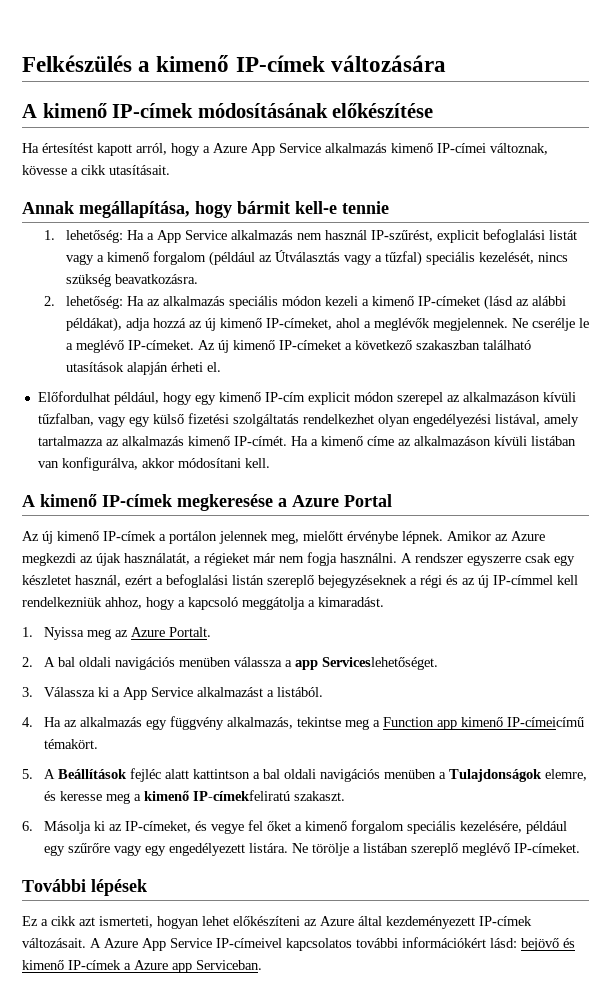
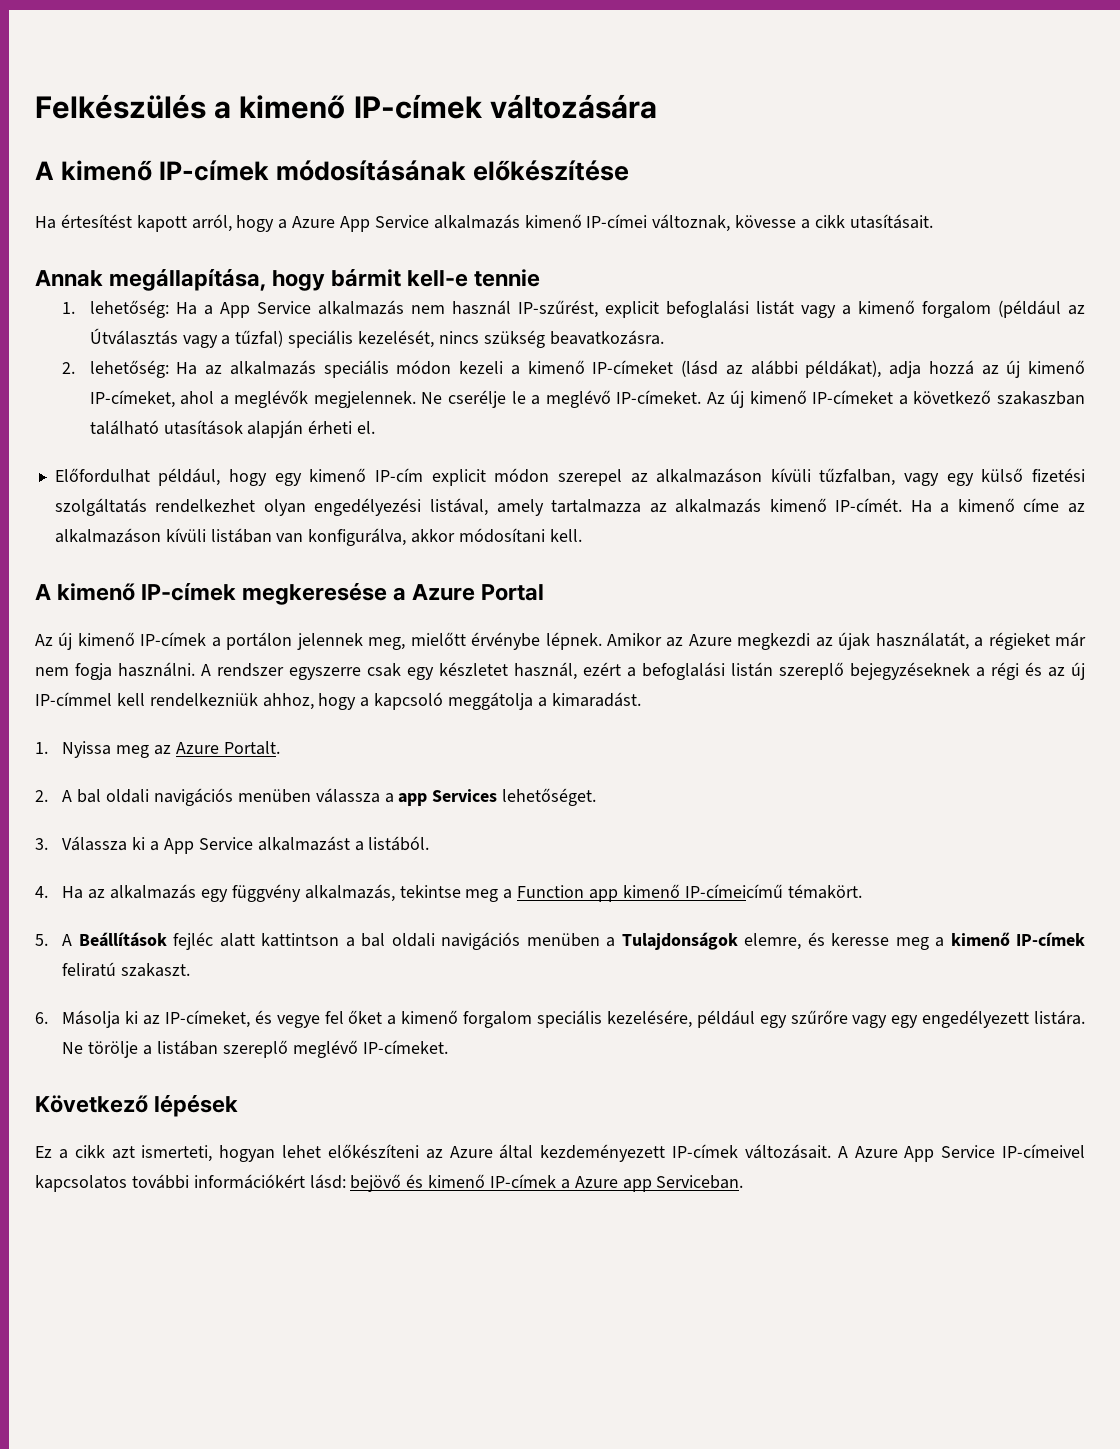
- 2. A bal oldali navigációs menüben válassza a app Serviceslehetőséget.
+ 2. A bal oldali navigációs menüben válassza a app Services lehetőséget.
- 5. A Beállítások fejléc alatt kattintson a bal oldali navigációs menüben a Tulajdonságok elemre, és keresse meg a kimenő IP-címekfeliratú szakaszt.
+ 5. A Beállítások fejléc alatt kattintson a bal oldali navigációs menüben a Tulajdonságok elemre, és keresse meg a kimenő IP-címek feliratú szakaszt.
- További lépések
+ Következő lépések

